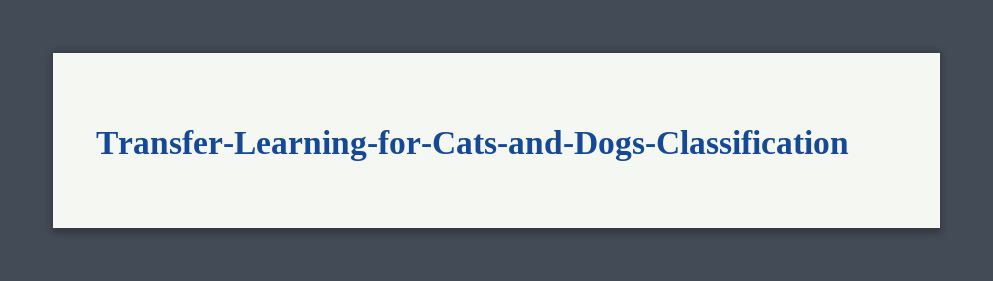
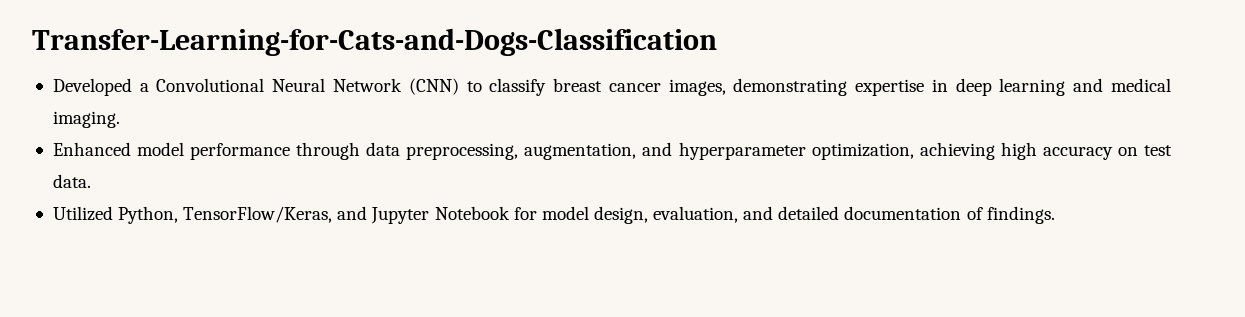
+ Developed a Convolutional Neural Network (CNN) to classify breast cancer images, demonstrating expertise in deep learning and medical imaging.
+ Enhanced model performance through data preprocessing, augmentation, and hyperparameter optimization, achieving high accuracy on test data.
+ Utilized Python, TensorFlow/Keras, and Jupyter Notebook for model design, evaluation, and detailed documentation of findings.

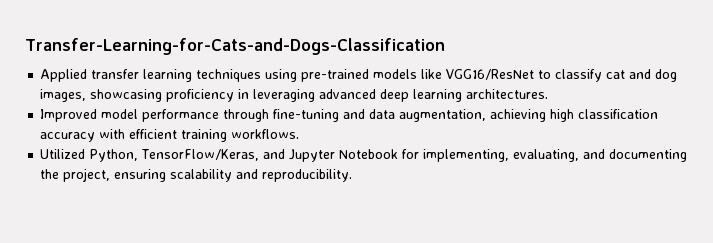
- Developed a Convolutional Neural Network (CNN) to classify breast cancer images, demonstrating expertise in deep learning and medical imaging.
- Enhanced model performance through data preprocessing, augmentation, and hyperparameter optimization, achieving high accuracy on test data.
+ Applied transfer learning techniques using pre-trained models like VGG16/ResNet to classify cat and dog images, showcasing proficiency in leveraging advanced deep learning architectures.
+ Improved model performance through fine-tuning and data augmentation, achieving high classification accuracy with efficient training workflows.
- Utilized Python, TensorFlow/Keras, and Jupyter Notebook for model design, evaluation, and detailed documentation of findings.
+ Utilized Python, TensorFlow/Keras, and Jupyter Notebook for implementing, evaluating, and documenting the project, ensuring scalability and reproducibility.

